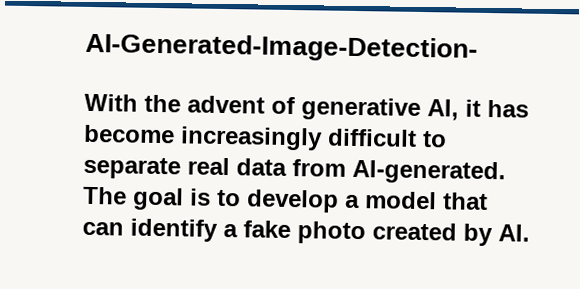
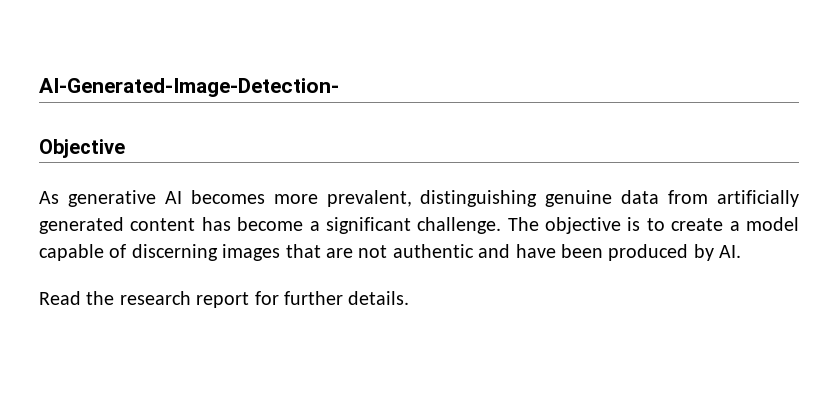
- With the advent of generative AI, it has become increasingly difficult to separate real data from AI-generated. The goal is to develop a model that can identify a fake photo created by AI.
+ Objective
+ As generative AI becomes more prevalent, distinguishing genuine data from artificially generated content has become a significant challenge. The objective is to create a model capable of discerning images that are not authentic and have been produced by AI.
+ Read the research report for further details.

